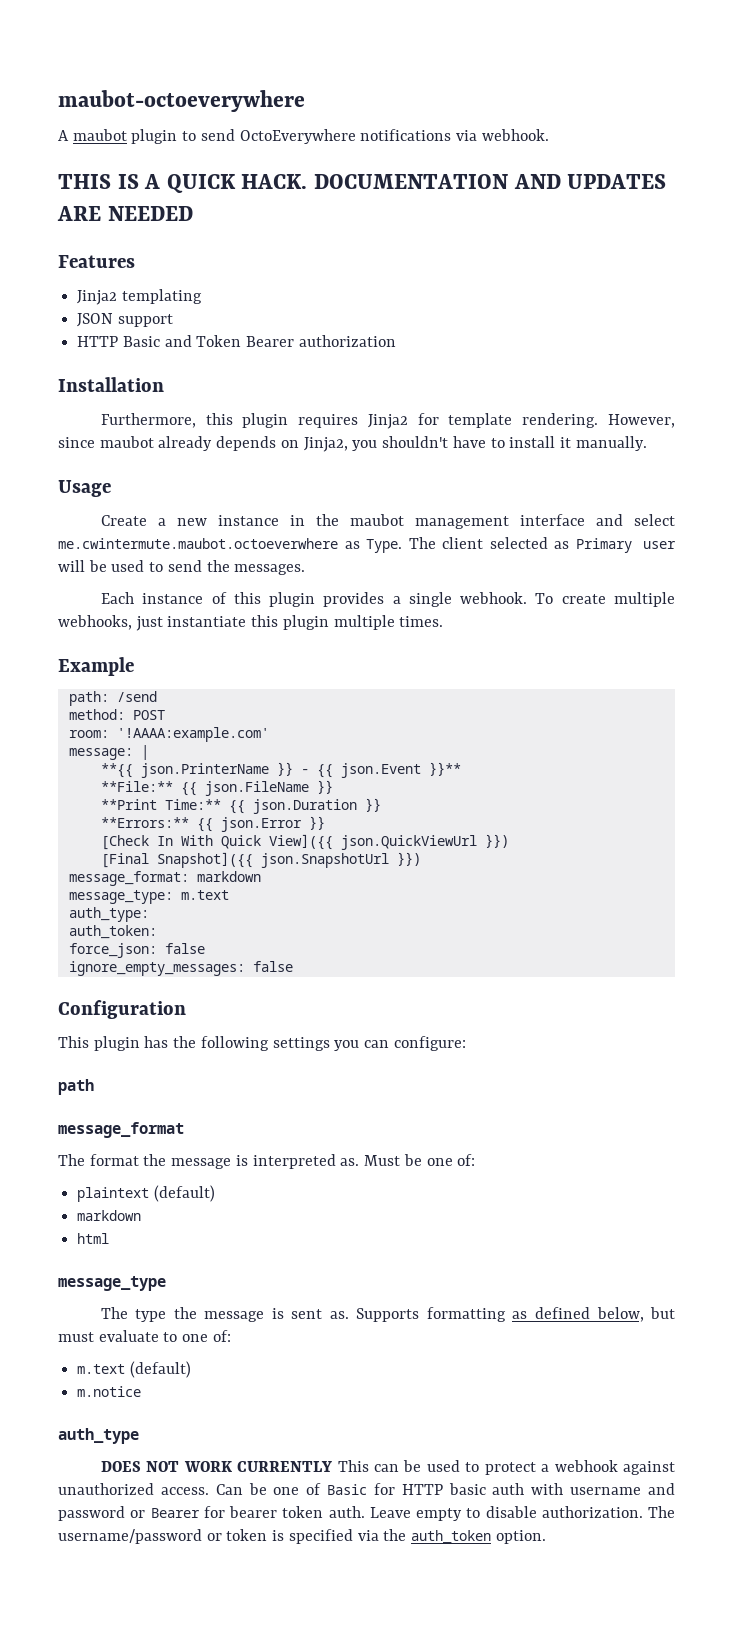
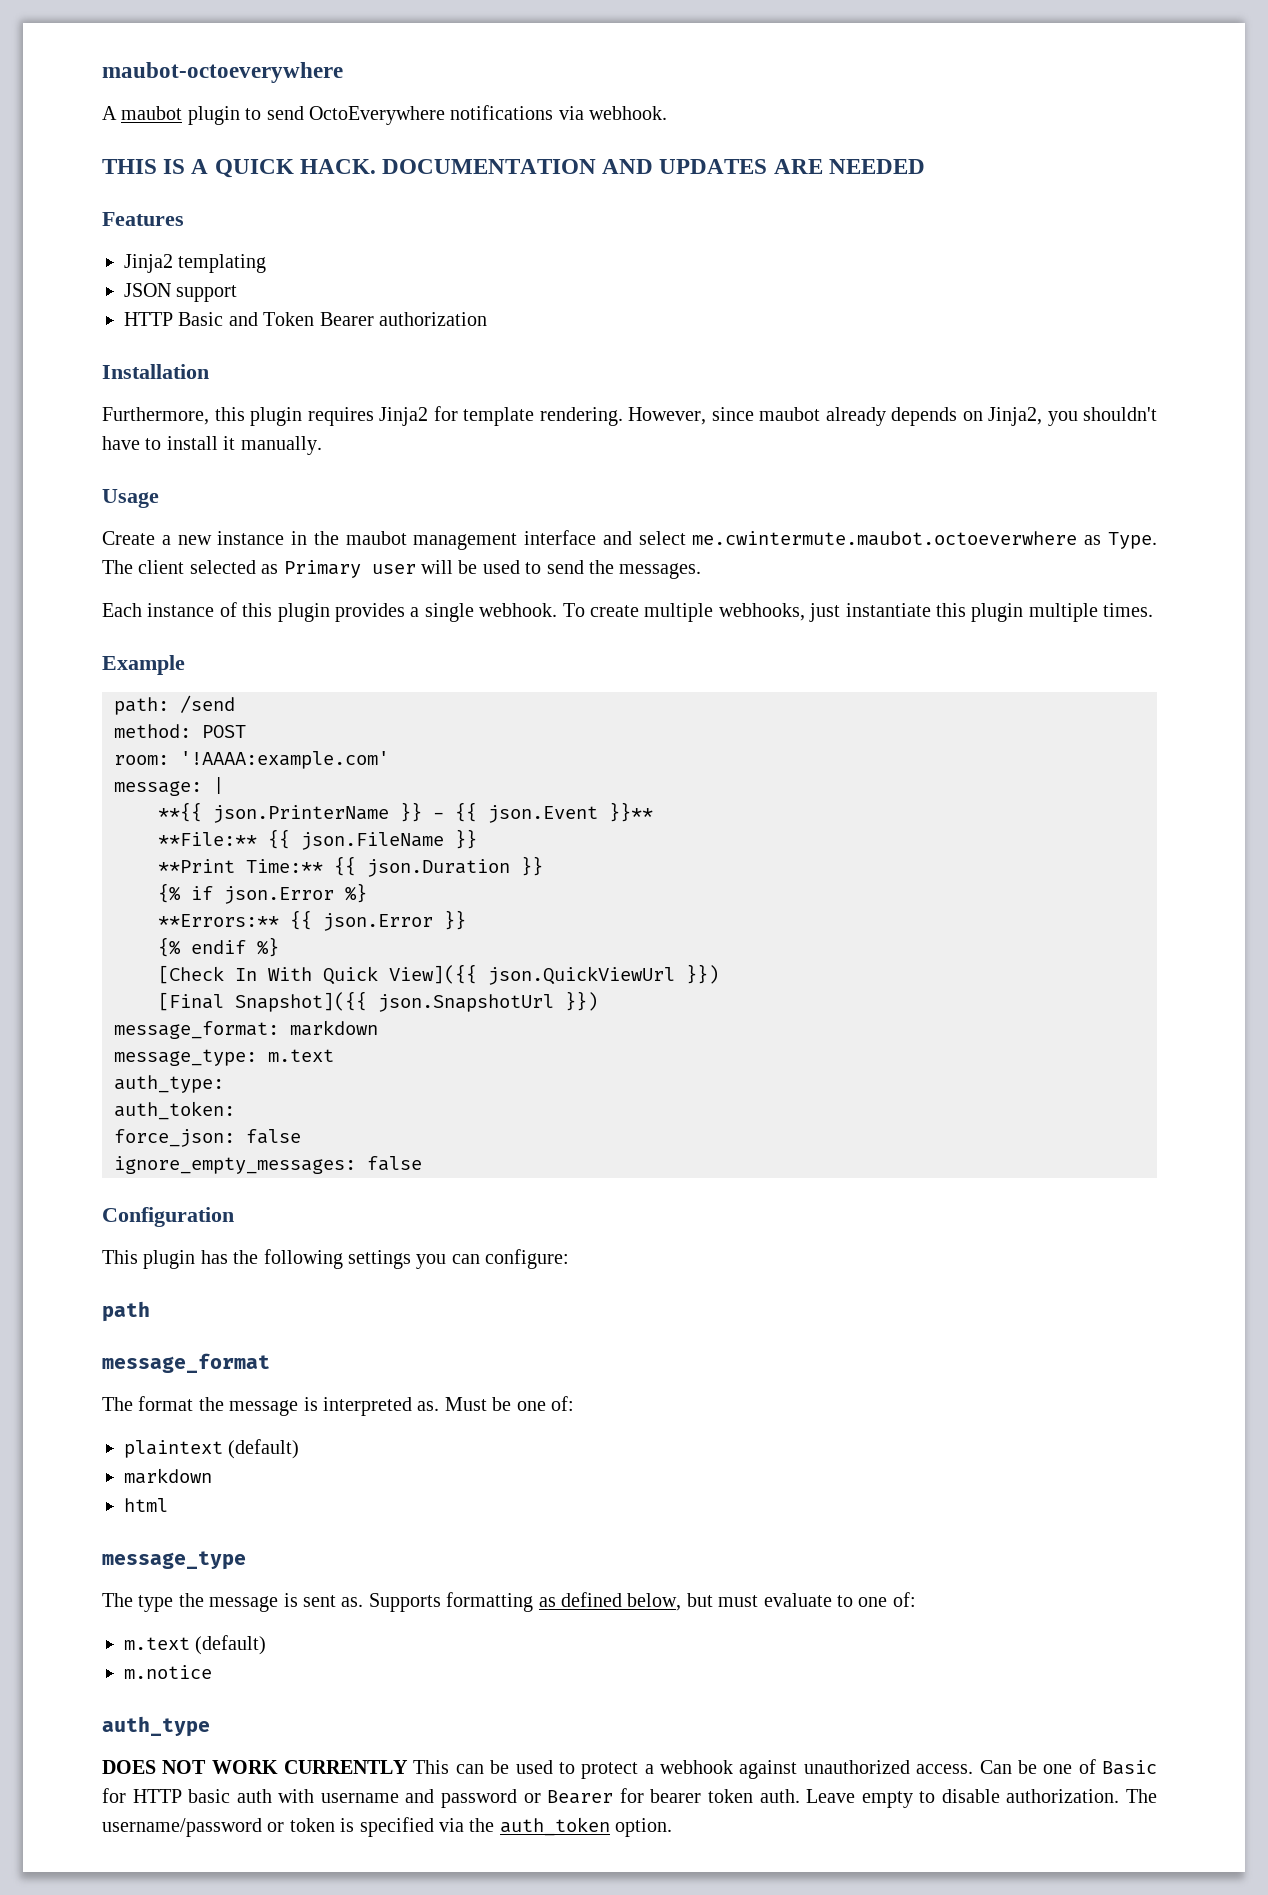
+ {% if json.Error %}
+ {% endif %}

